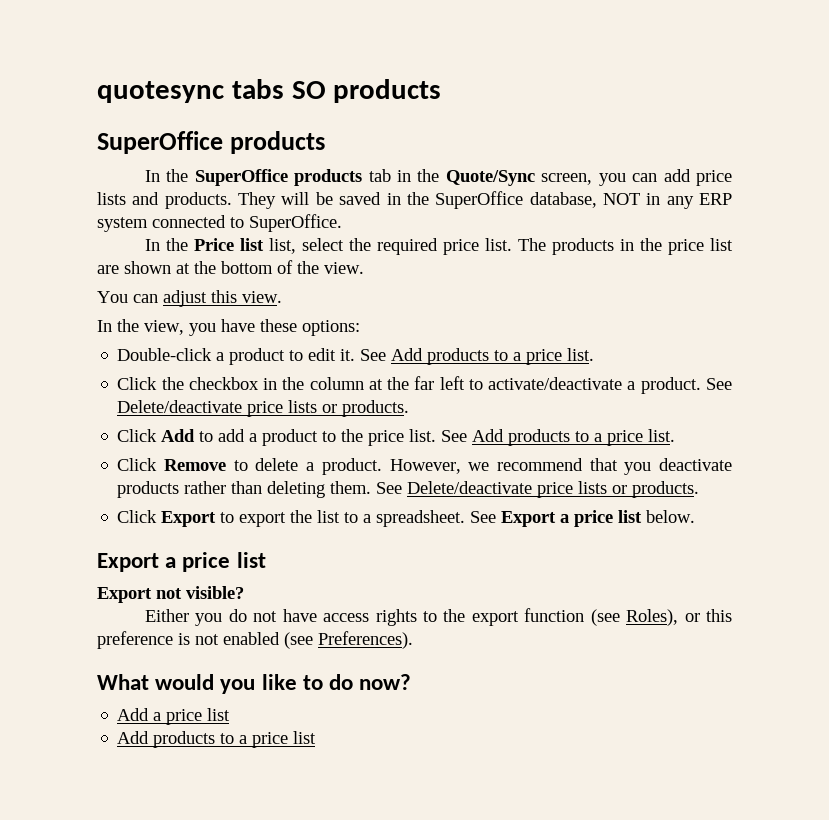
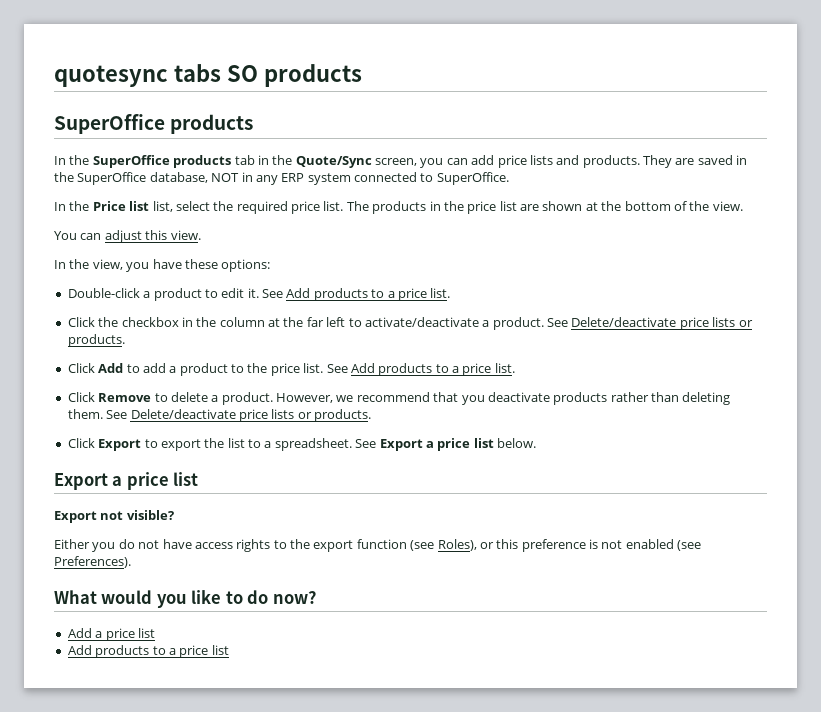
- They will be saved in the SuperOffice database, NOT in any ERP system connected to SuperOffice.
+ They are saved in the SuperOffice database, NOT in any ERP system connected to SuperOffice.

